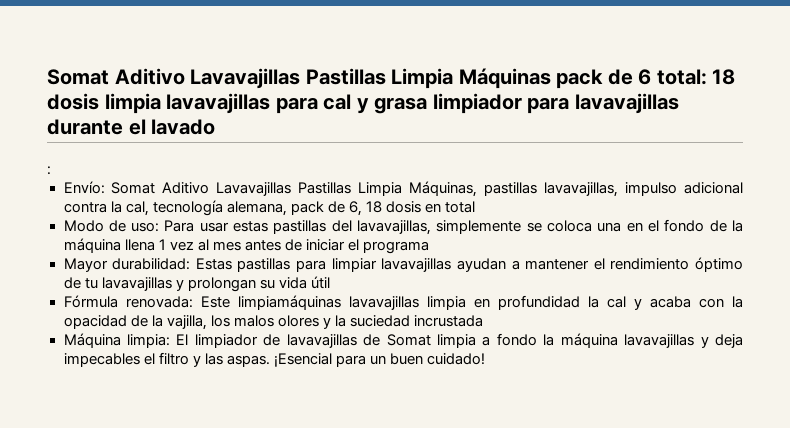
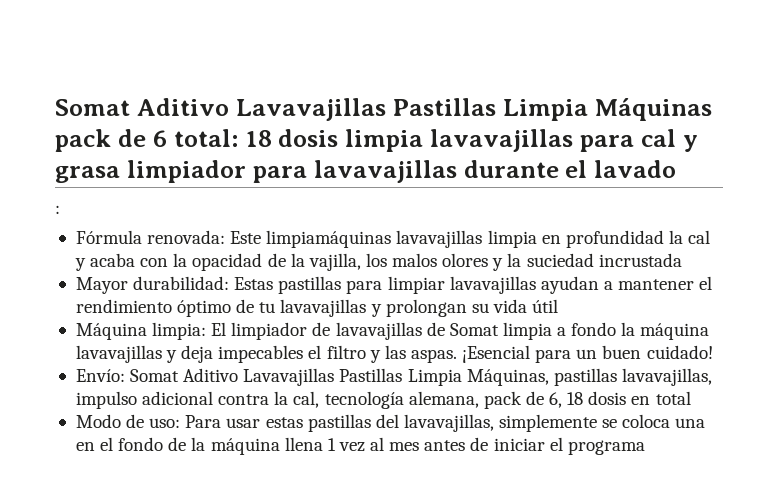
+ Fórmula renovada: Este limpiamáquinas lavavajillas limpia en profundidad la cal y acaba con la opacidad de la vajilla, los malos olores y la suciedad incrustada
+ Mayor durabilidad: Estas pastillas para limpiar lavavajillas ayudan a mantener el rendimiento óptimo de tu lavavajillas y prolongan su vida útil
+ Máquina limpia: El limpiador de lavavajillas de Somat limpia a fondo la máquina lavavajillas y deja impecables el filtro y las aspas. ¡Esencial para un buen cuidado!
- Mayor durabilidad: Estas pastillas para limpiar lavavajillas ayudan a mantener el rendimiento óptimo de tu lavavajillas y prolongan su vida útil
- Fórmula renovada: Este limpiamáquinas lavavajillas limpia en profundidad la cal y acaba con la opacidad de la vajilla, los malos olores y la suciedad incrustada
- Máquina limpia: El limpiador de lavavajillas de Somat limpia a fondo la máquina lavavajillas y deja impecables el filtro y las aspas. ¡Esencial para un buen cuidado!

